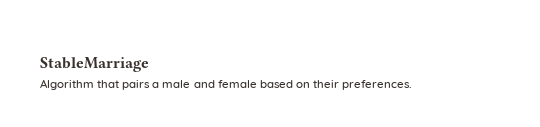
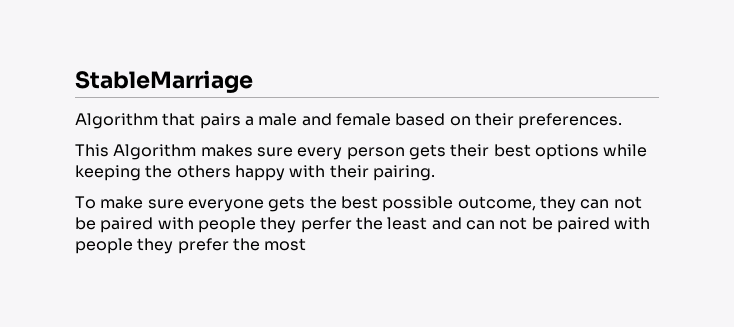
+ This Algorithm makes sure every person gets their best options while keeping the others happy with their pairing.
+ To make sure everyone gets the best possible outcome, they can not be paired with people they perfer the least and can not be paired with people they prefer the most

